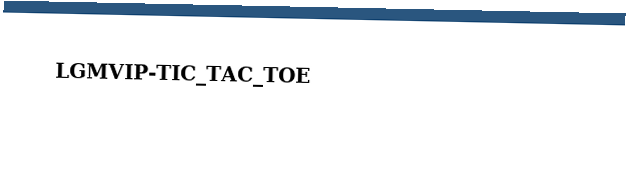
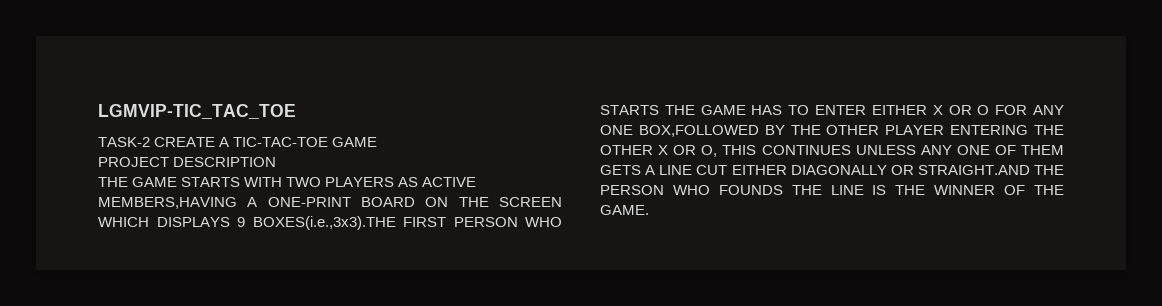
+ TASK-2 CREATE A TIC-TAC-TOE GAME
+ PROJECT DESCRIPTION
+ THE GAME STARTS WITH TWO PLAYERS AS ACTIVE MEMBERS,HAVING A ONE-PRINT BOARD ON THE SCREEN WHICH DISPLAYS 9 BOXES(i.e.,3x3).THE FIRST PERSON WHO STARTS THE GAME HAS TO ENTER EITHER X OR O FOR ANY ONE BOX,FOLLOWED BY THE OTHER PLAYER ENTERING THE OTHER X OR O, THIS CONTINUES UNLESS ANY ONE OF THEM GETS A LINE CUT EITHER DIAGONALLY OR STRAIGHT.AND THE PERSON WHO FOUNDS THE LINE IS THE WINNER OF THE GAME.

